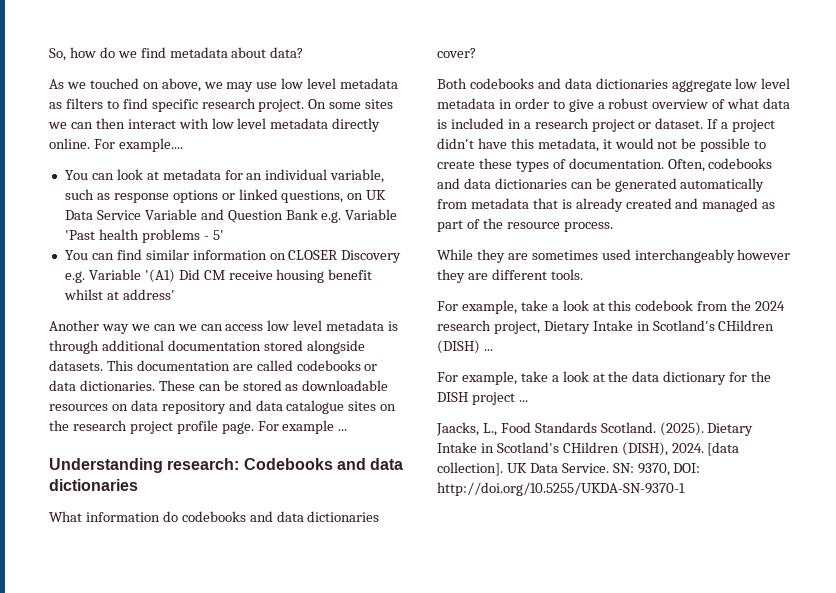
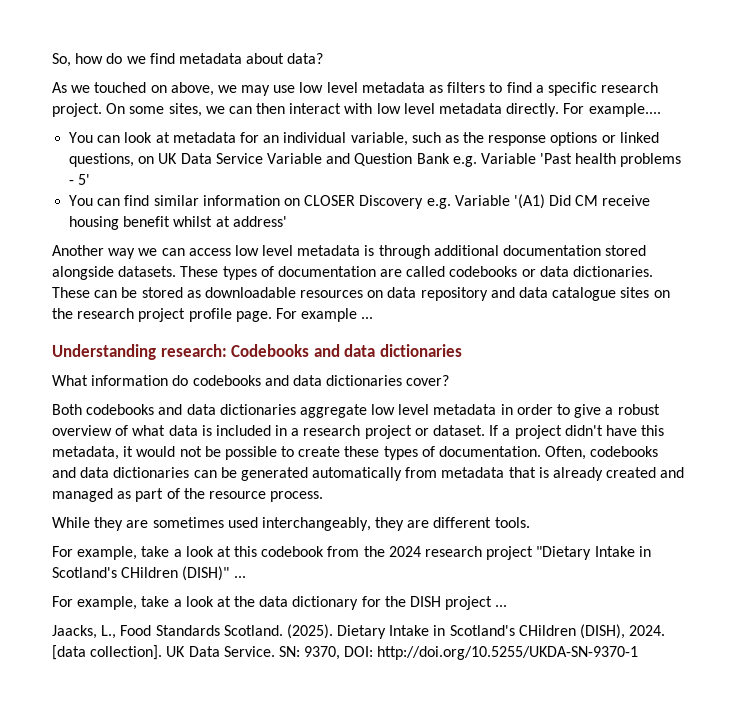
- As we touched on above, we may use low level metadata as filters to find specific research project.
+ As we touched on above, we may use low level metadata as filters to find a specific research project.
- On some sites we can then interact with low level metadata directly online.
+ On some sites, we can then interact with low level metadata directly.
- You can look at metadata for an individual variable, such as response options or linked questions, on UK Data Service Variable and Question Bank e.g. Variable 'Past health problems - 5'
+ You can look at metadata for an individual variable, such as the response options or linked questions, on UK Data Service Variable and Question Bank e.g. Variable 'Past health problems - 5'
- Another way we can we can access low level metadata is through additional documentation stored alongside datasets.
+ Another way we can access low level metadata is through additional documentation stored alongside datasets.
- This documentation are called codebooks or data dictionaries.
+ These types of documentation are called codebooks or data dictionaries.
- While they are sometimes used interchangeably however they are different tools.
+ While they are sometimes used interchangeably, they are different tools.
- For example, take a look at this codebook from the 2024 research project, Dietary Intake in Scotland's CHildren (DISH) ...
+ For example, take a look at this codebook from the 2024 research project "Dietary Intake in Scotland's CHildren (DISH)" ...

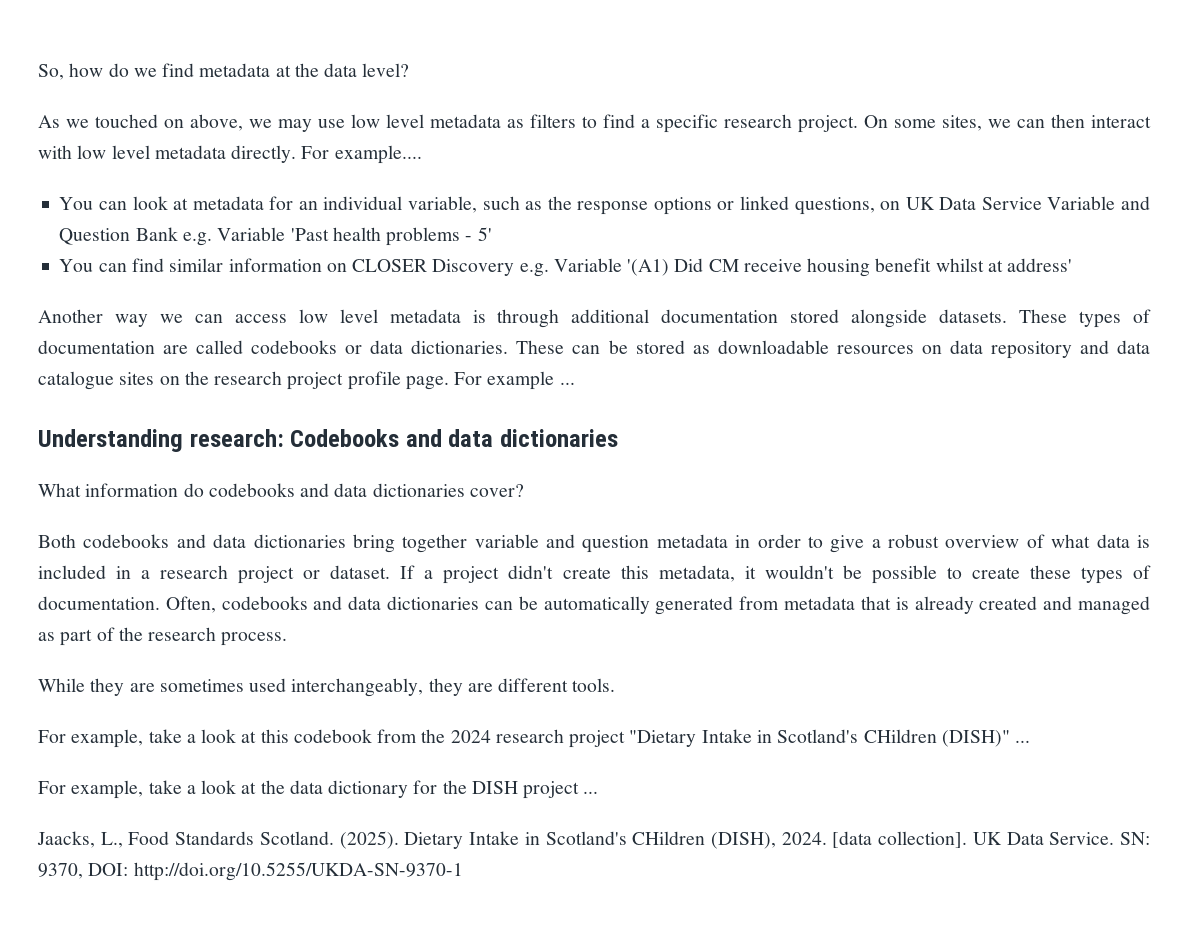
- So, how do we find metadata about data?
+ So, how do we find metadata at the data level?
- Both codebooks and data dictionaries aggregate low level metadata in order to give a robust overview of what data is included in a research project or dataset.
+ Both codebooks and data dictionaries bring together variable and question metadata in order to give a robust overview of what data is included in a research project or dataset.
- If a project didn't have this metadata, it would not be possible to create these types of documentation.
+ If a project didn't create this metadata, it wouldn't be possible to create these types of documentation.
- Often, codebooks and data dictionaries can be generated automatically from metadata that is already created and managed as part of the resource process.
+ Often, codebooks and data dictionaries can be automatically generated from metadata that is already created and managed as part of the research process.

